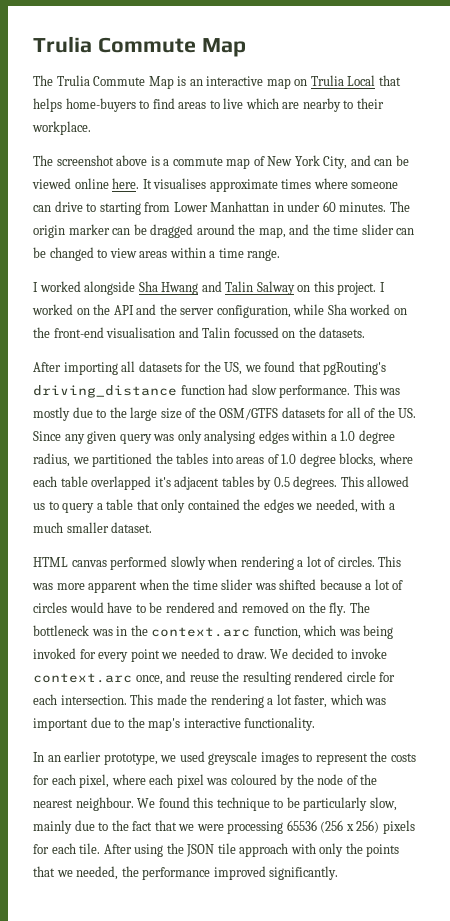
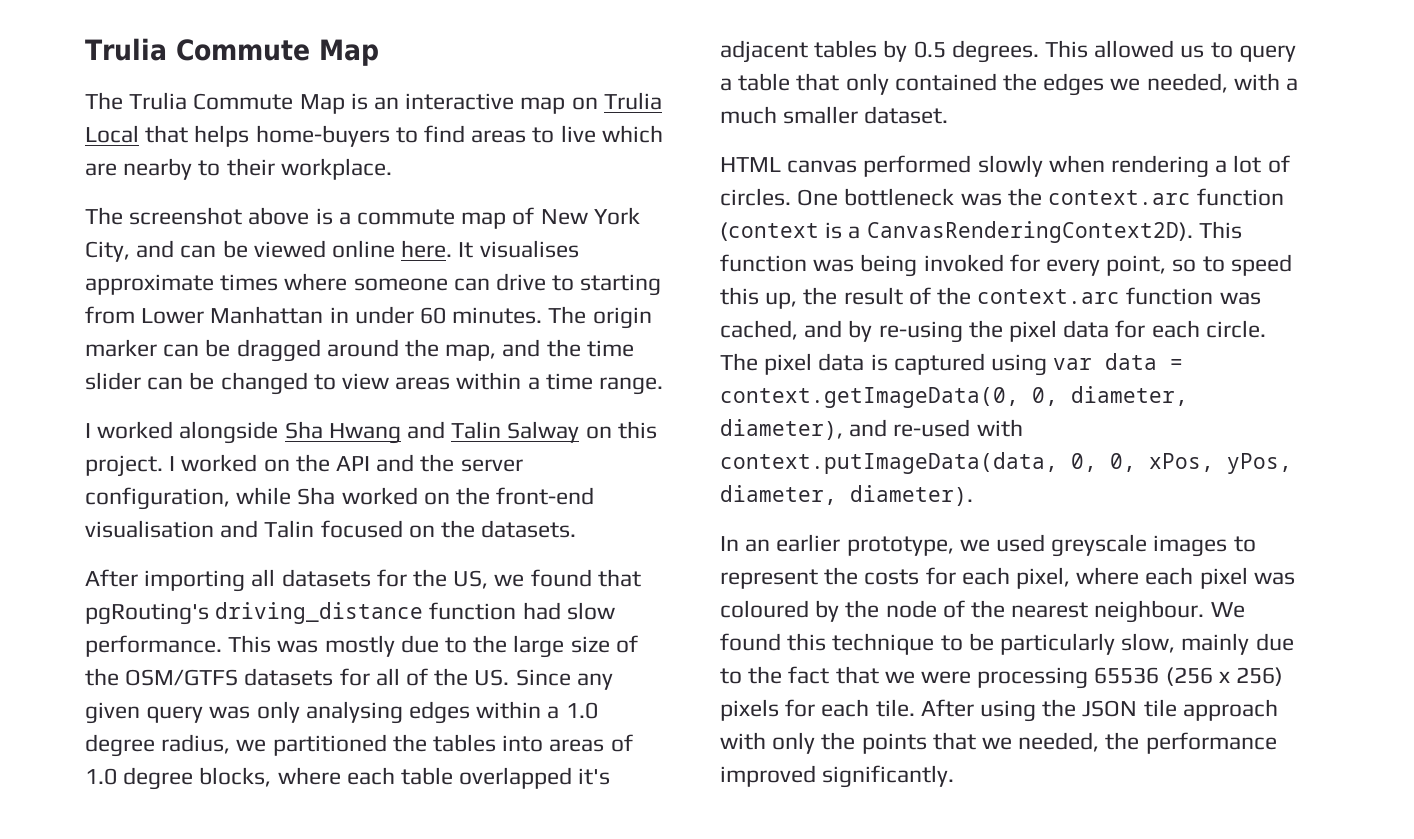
- I worked on the API and the server configuration, while Sha worked on the front-end visualisation and Talin focussed on the datasets.
+ I worked on the API and the server configuration, while Sha worked on the front-end visualisation and Talin focused on the datasets.
- This was more apparent when the time slider was shifted because a lot of circles would have to be rendered and removed on the fly. The bottleneck was in the context.arc function, which was being invoked for every point we needed to draw. We decided to invoke context.arc once, and reuse the resulting rendered circle for each intersection. This made the rendering a lot faster, which was important due to the map's interactive functionality.
+ One bottleneck was the context.arc function (context is a CanvasRenderingContext2D). This function was being invoked for every point, so to speed this up, the result of the context.arc function was cached, and by re-using the pixel data for each circle. The pixel data is captured using var data = context.getImageData(0, 0, diameter, diameter), and re-used with context.putImageData(data, 0, 0, xPos, yPos, diameter, diameter).

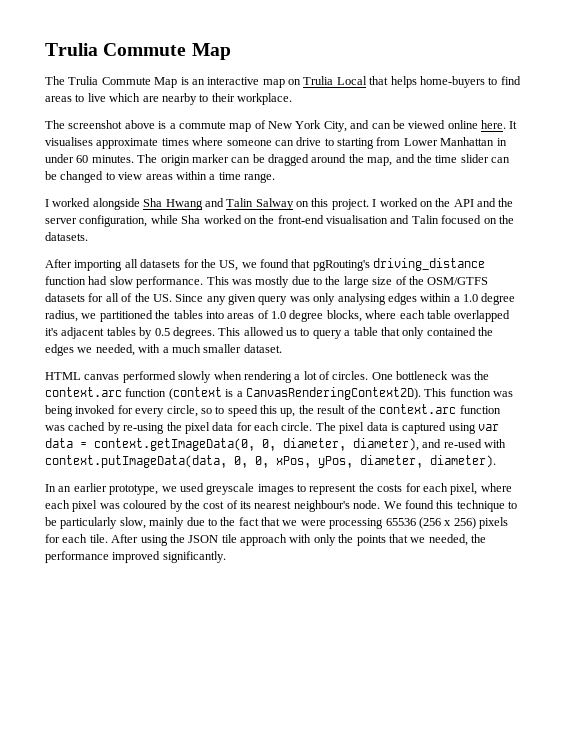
- This function was being invoked for every point, so to speed this up, the result of the context.arc function was cached, and by re-using the pixel data for each circle.
+ This function was being invoked for every circle, so to speed this up, the result of the context.arc function was cached by re-using the pixel data for each circle.
- In an earlier prototype, we used greyscale images to represent the costs for each pixel, where each pixel was coloured by the node of the nearest neighbour.
+ In an earlier prototype, we used greyscale images to represent the costs for each pixel, where each pixel was coloured by the cost of its nearest neighbour's node.

